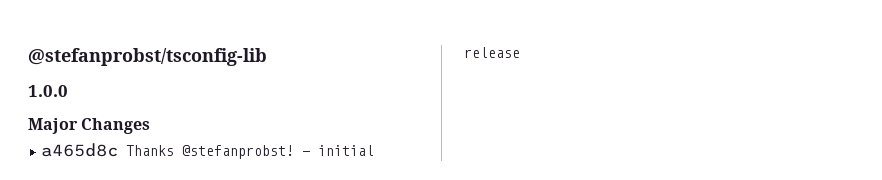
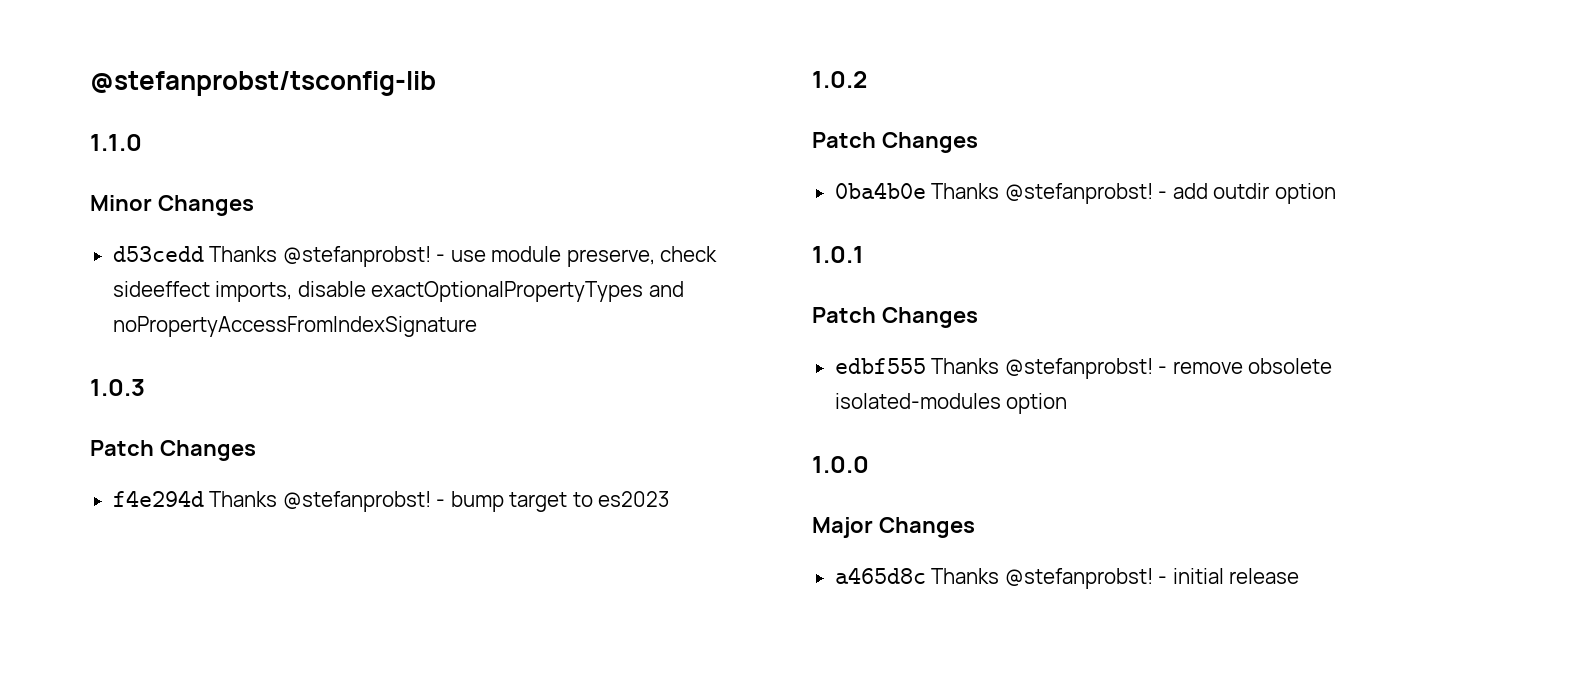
+ 1.1.0
+ Minor Changes
+ d53cedd Thanks @stefanprobst! - use module preserve, check sideeffect imports, disable exactOptionalPropertyTypes and noPropertyAccessFromIndexSignature
+ 1.0.3
+ Patch Changes
+ f4e294d Thanks @stefanprobst! - bump target to es2023
+ 1.0.2
+ Patch Changes
+ 0ba4b0e Thanks @stefanprobst! - add outdir option
+ 1.0.1
+ Patch Changes
+ edbf555 Thanks @stefanprobst! - remove obsolete isolated-modules option

